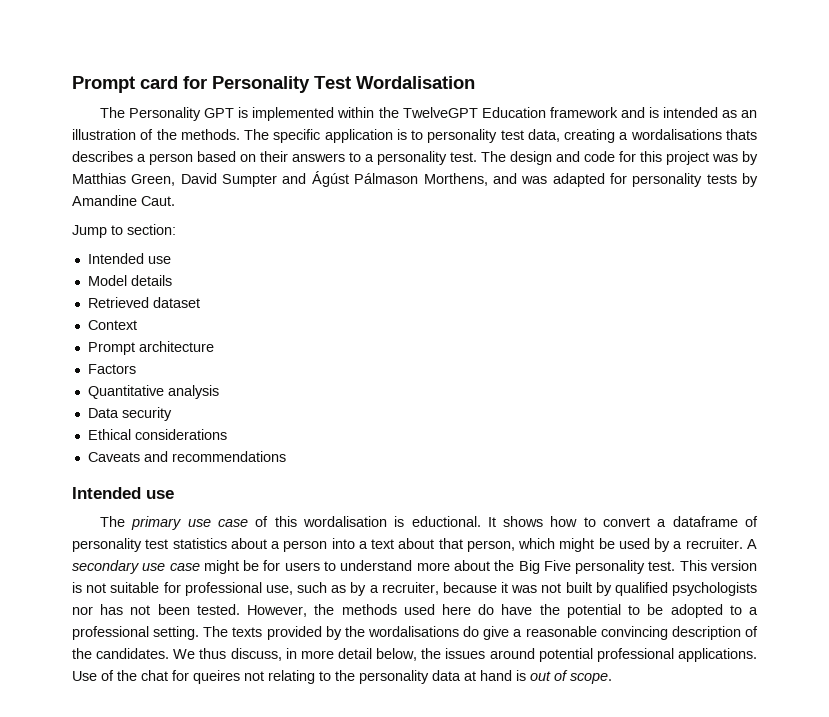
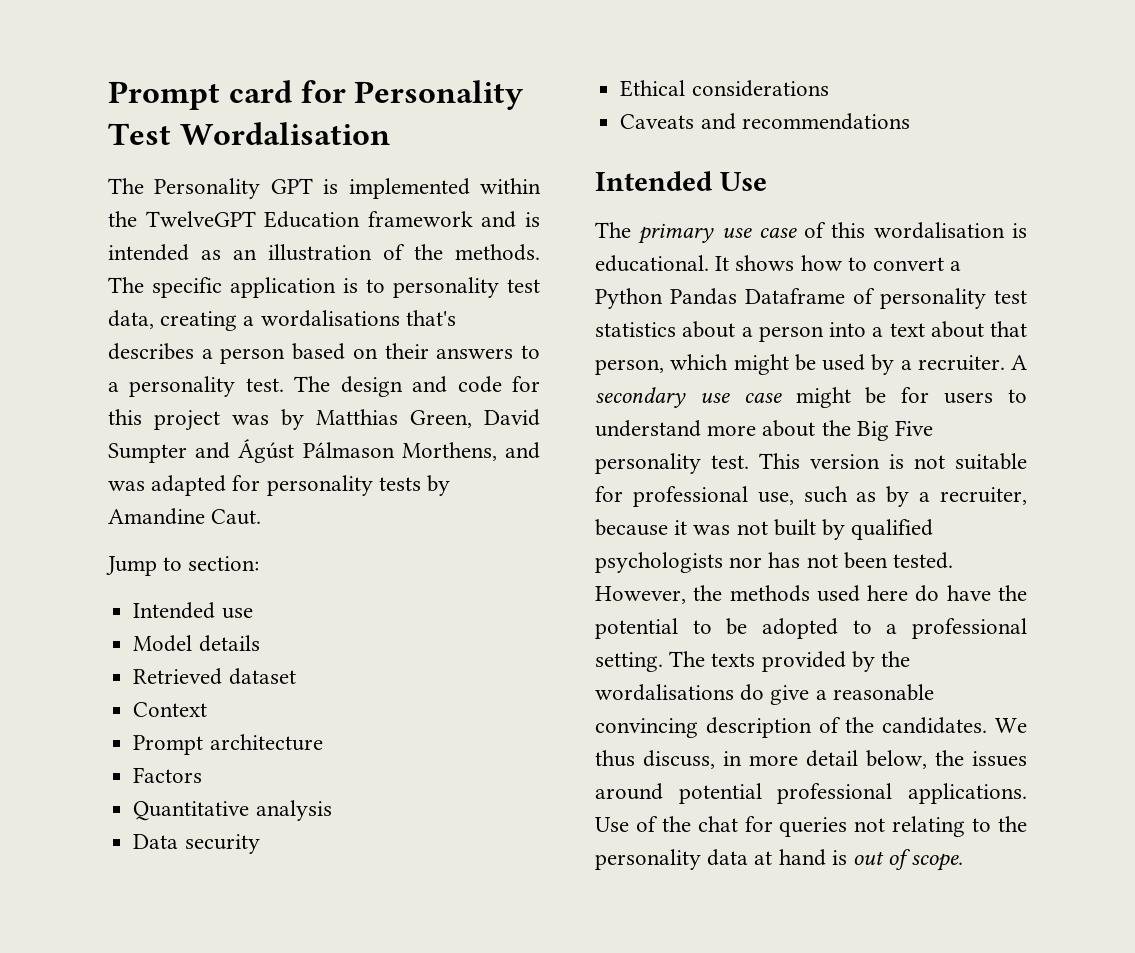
- The specific application is to personality test data, creating a wordalisations thats describes a person based on their answers to a personality test.
+ The specific application is to personality test data, creating a wordalisations that's describes a person based on their answers to a personality test.
  Caveats and recommendations
- Intended use
+ Intended Use
- The primary use case of this wordalisation is eductional.
+ The primary use case of this wordalisation is educational.
- It shows how to convert a dataframe of personality test statistics about a person into a text about that person, which might be used by a recruiter.
+ It shows how to convert a Python Pandas Dataframe of personality test statistics about a person into a text about that person, which might be used by a recruiter.
- Use of the chat for queires not relating to the personality data at hand is out of scope.
+ Use of the chat for queries not relating to the personality data at hand is out of scope.

